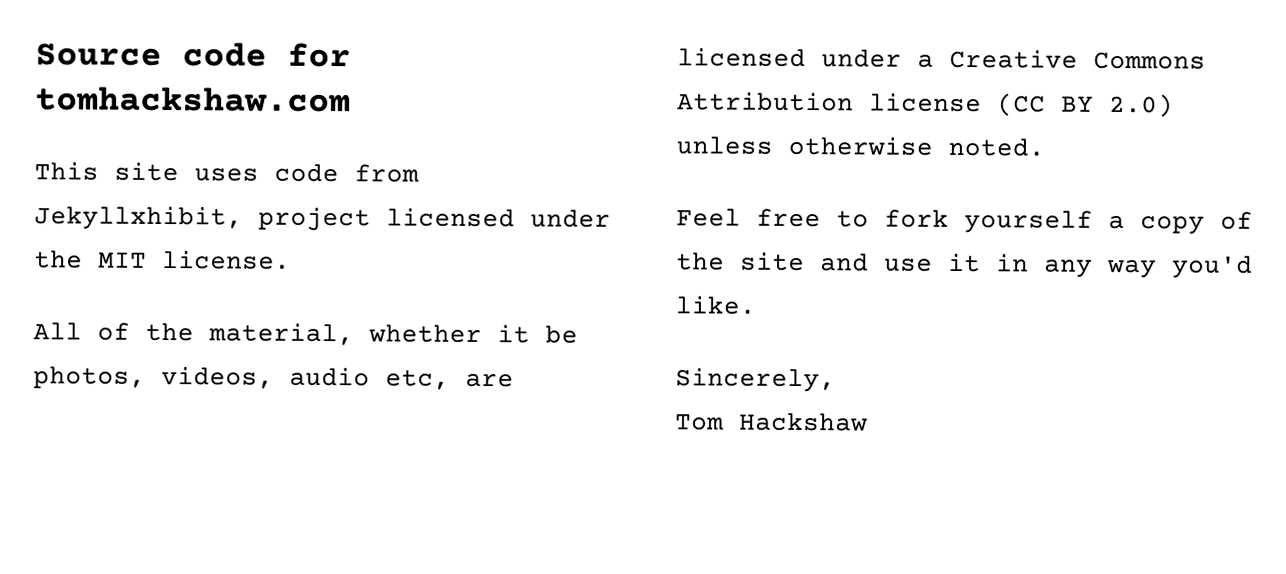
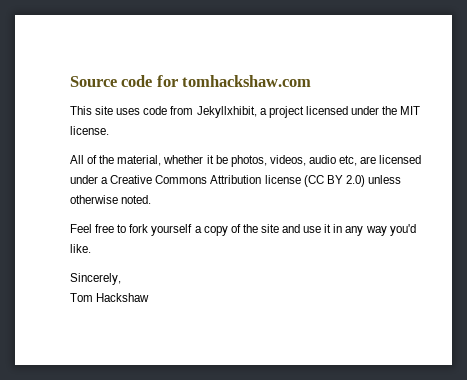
- This site uses code from Jekyllxhibit, project licensed under the MIT license.
+ This site uses code from Jekyllxhibit, a project licensed under the MIT license.

